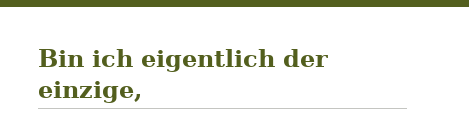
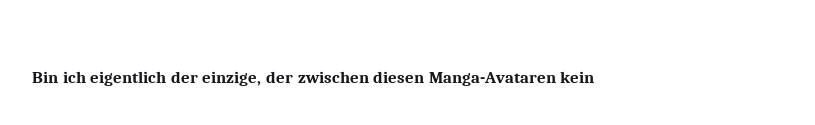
- Bin ich eigentlich der einzige,
+ Bin ich eigentlich der einzige, der zwischen diesen Manga-Avataren kein

